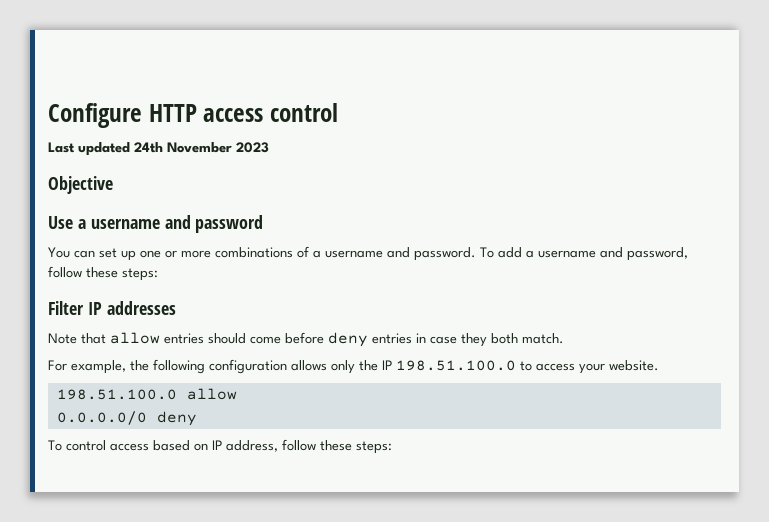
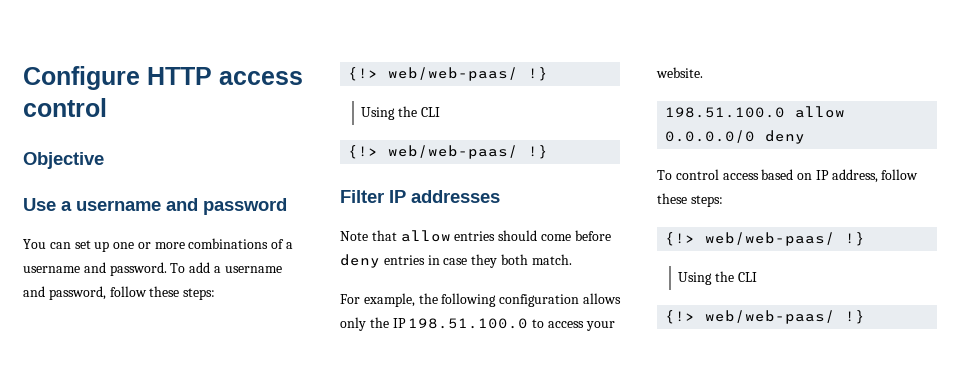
- Last updated 24th November 2023
  To add a username and password, follow these steps:
+ {!> web/web-paas/ !}
+ Using the CLI
+ {!> web/web-paas/ !}
  To control access based on IP address, follow these steps:
+ {!> web/web-paas/ !}
+ Using the CLI
+ {!> web/web-paas/ !}

